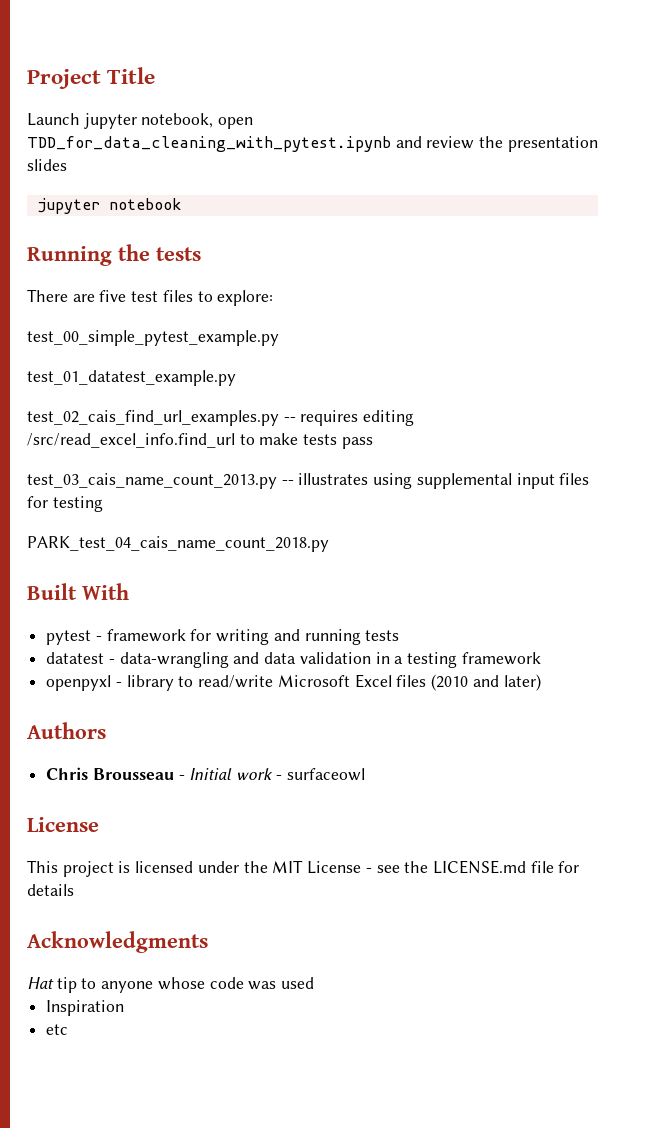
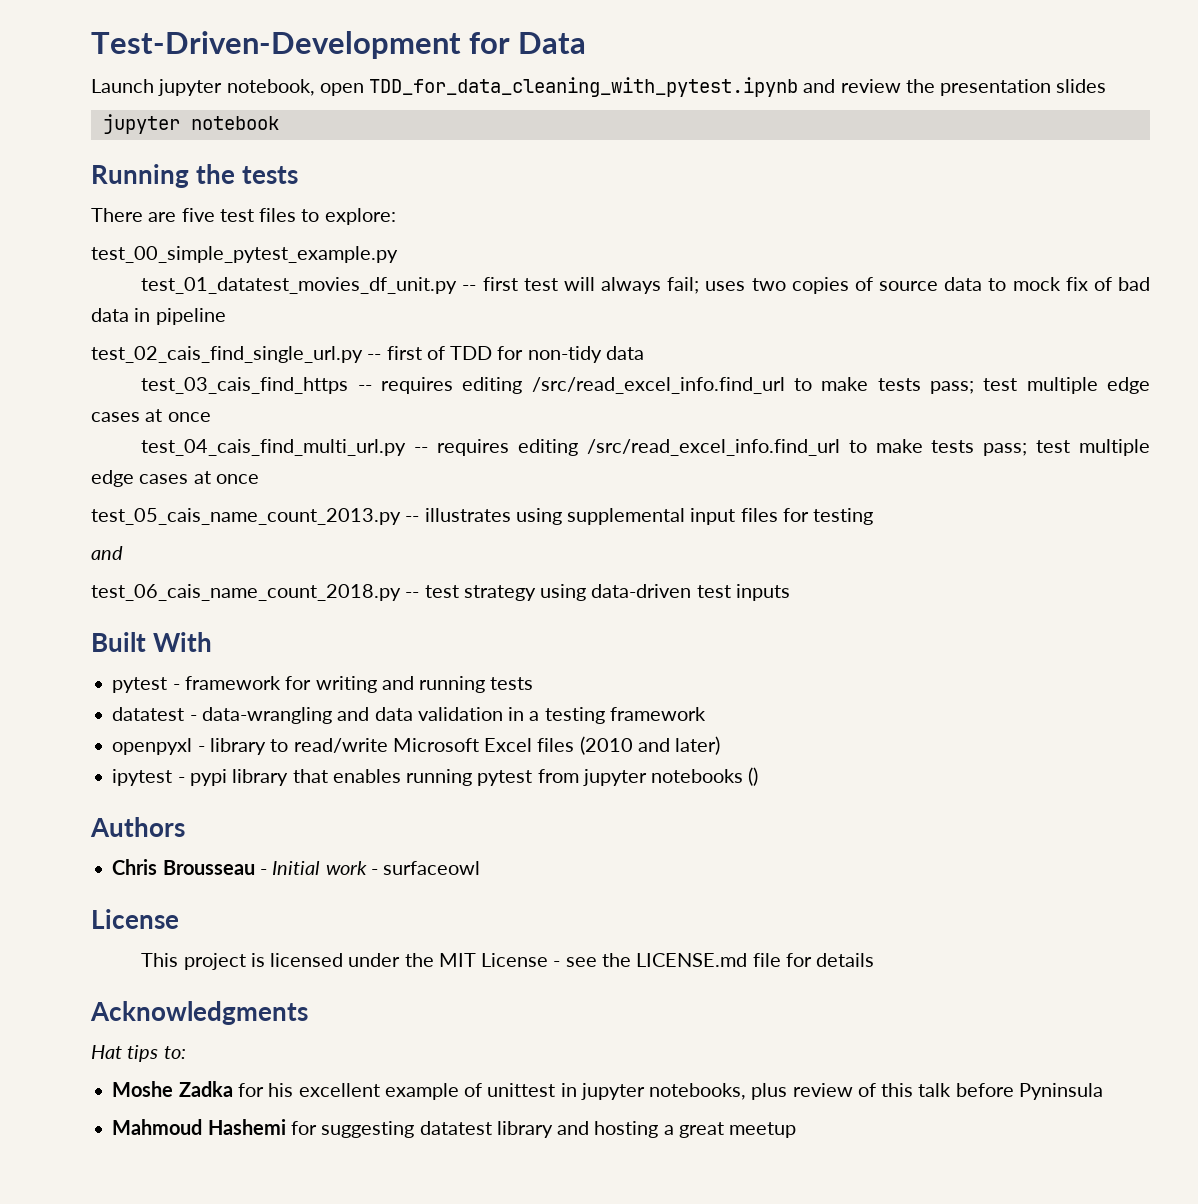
- Project Title
+ Test-Driven-Development for Data
- test_01_datatest_example.py
- test_02_cais_find_url_examples.py -- requires editing /src/read_excel_info.find_url to make tests pass
- test_03_cais_name_count_2013.py -- illustrates using supplemental input files for testing
- PARK_test_04_cais_name_count_2018.py
+ test_01_datatest_movies_df_unit.py -- first test will always fail; uses two copies of source data to mock fix of bad data in pipeline
+ test_02_cais_find_single_url.py -- first of TDD for non-tidy data
+ test_03_cais_find_https -- requires editing /src/read_excel_info.find_url to make tests pass; test multiple edge cases at once
+ test_04_cais_find_multi_url.py -- requires editing /src/read_excel_info.find_url to make tests pass; test multiple edge cases at once
+ test_05_cais_name_count_2013.py -- illustrates using supplemental input files for testing
+ and
+ test_06_cais_name_count_2018.py -- test strategy using data-driven test inputs
+ ipytest - pypi library that enables running pytest from jupyter notebooks ()
- Hat tip to anyone whose code was used
- Inspiration
- etc
+ Hat tips to:
+ Moshe Zadka for his excellent example of unittest in jupyter notebooks, plus review of this talk before Pyninsula
+ Mahmoud Hashemi for suggesting datatest library and hosting a great meetup

